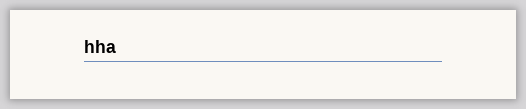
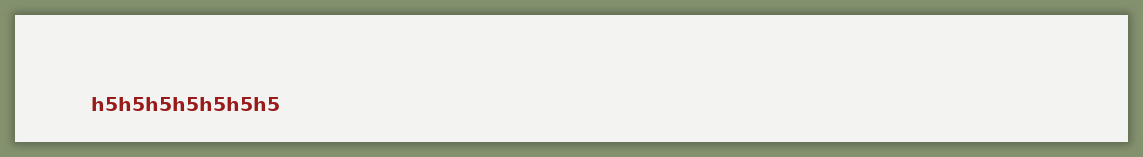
- hha
+ h5h5h5h5h5h5h5

